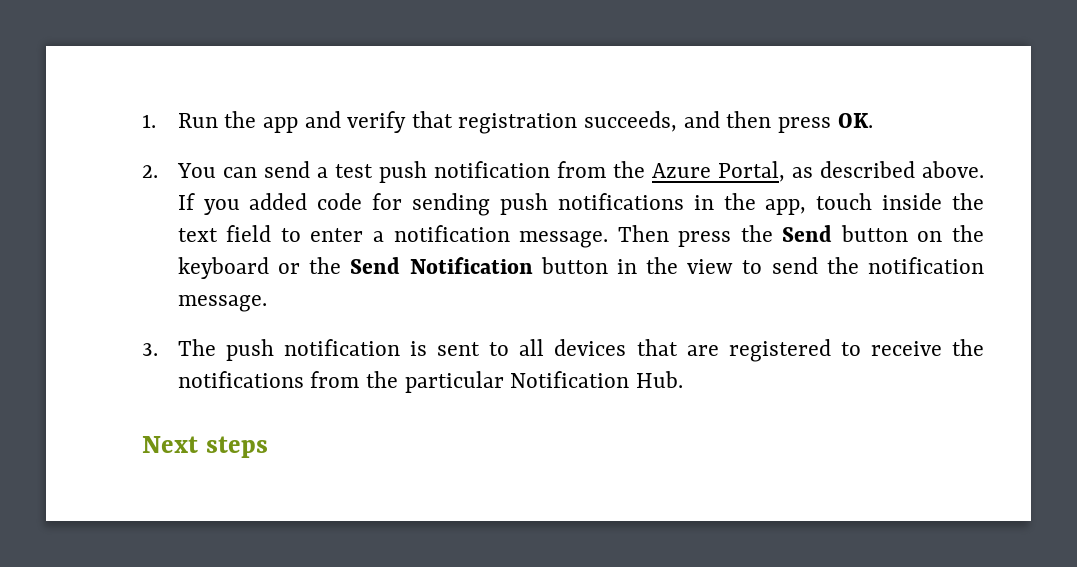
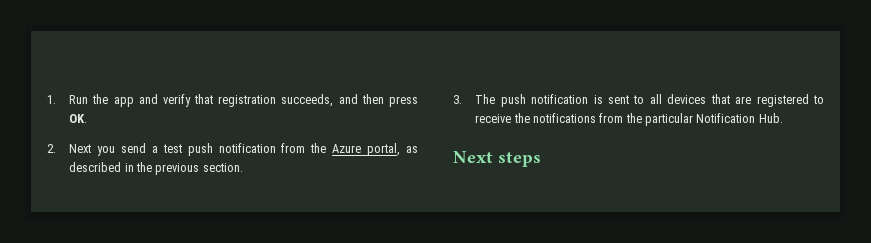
- 2. You can send a test push notification from the Azure Portal, as described above. If you added code for sending push notifications in the app, touch inside the text field to enter a notification message. Then press the Send button on the keyboard or the Send Notification button in the view to send the notification message.
+ 2. Next you send a test push notification from the Azure portal, as described in the previous section.

